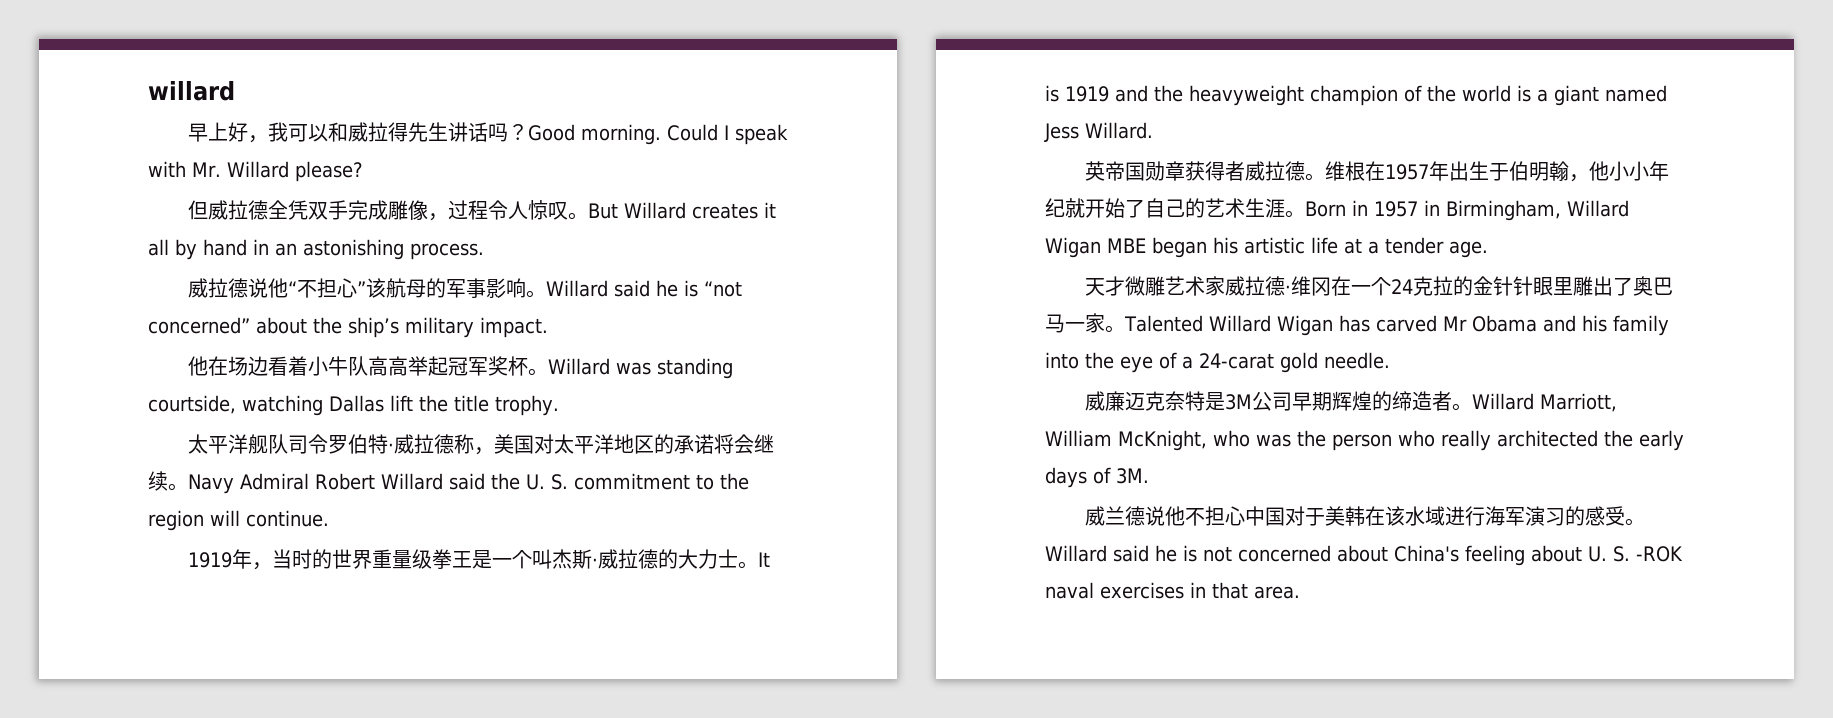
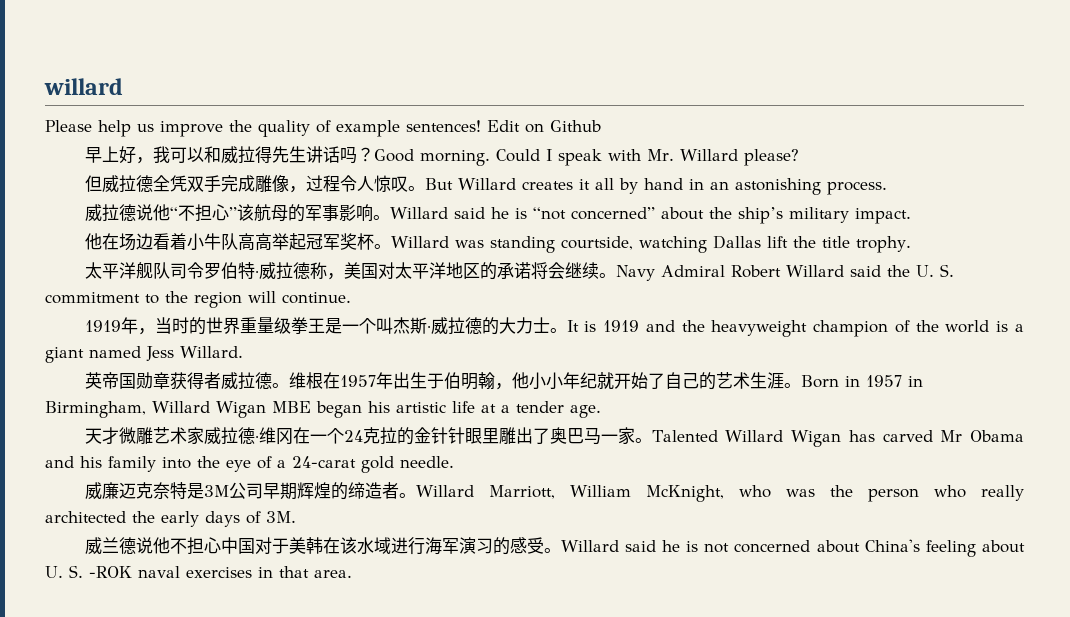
+ Please help us improve the quality of example sentences! Edit on Github

